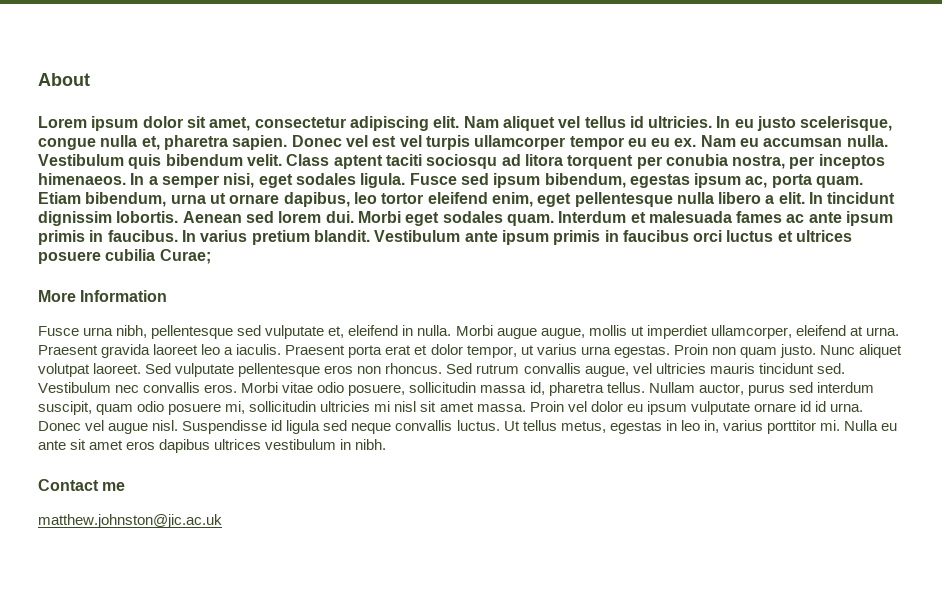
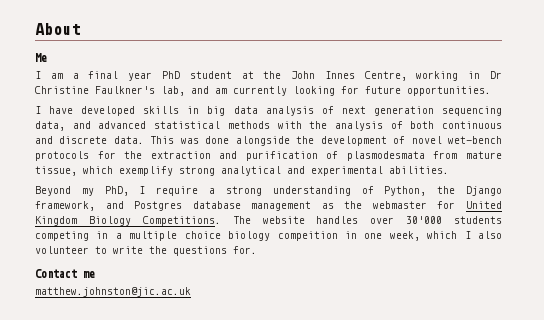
- Lorem ipsum dolor sit amet, consectetur adipiscing elit. Nam aliquet vel tellus id ultricies. In eu justo scelerisque, congue nulla et, pharetra sapien. Donec vel est vel turpis ullamcorper tempor eu eu ex. Nam eu accumsan nulla. Vestibulum quis bibendum velit. Class aptent taciti sociosqu ad litora torquent per conubia nostra, per inceptos himenaeos. In a semper nisi, eget sodales ligula. Fusce sed ipsum bibendum, egestas ipsum ac, porta quam. Etiam bibendum, urna ut ornare dapibus, leo tortor eleifend enim, eget pellentesque nulla libero a elit. In tincidunt dignissim lobortis. Aenean sed lorem dui. Morbi eget sodales quam. Interdum et malesuada fames ac ante ipsum primis in faucibus. In varius pretium blandit. Vestibulum ante ipsum primis in faucibus orci luctus et ultrices posuere cubilia Curae;
- More Information
- Fusce urna nibh, pellentesque sed vulputate et, eleifend in nulla. Morbi augue augue, mollis ut imperdiet ullamcorper, eleifend at urna. Praesent gravida laoreet leo a iaculis. Praesent porta erat et dolor tempor, ut varius urna egestas. Proin non quam justo. Nunc aliquet volutpat laoreet. Sed vulputate pellentesque eros non rhoncus. Sed rutrum convallis augue, vel ultricies mauris tincidunt sed. Vestibulum nec convallis eros. Morbi vitae odio posuere, sollicitudin massa id, pharetra tellus. Nullam auctor, purus sed interdum suscipit, quam odio posuere mi, sollicitudin ultricies mi nisl sit amet massa. Proin vel dolor eu ipsum vulputate ornare id id urna. Donec vel augue nisl. Suspendisse id ligula sed neque convallis luctus. Ut tellus metus, egestas in leo in, varius porttitor mi. Nulla eu ante sit amet eros dapibus ultrices vestibulum in nibh.
+ Me
+ I am a final year PhD student at the John Innes Centre, working in Dr Christine Faulkner's lab, and am currently looking for future opportunities.
+ I have developed skills in big data analysis of next generation sequencing data, and advanced statistical methods with the analysis of both continuous and discrete data. This was done alongside the development of novel wet-bench protocols for the extraction and purification of plasmodesmata from mature tissue, which exemplify strong analytical and experimental abilities.
+ Beyond my PhD, I require a strong understanding of Python, the Django framework, and Postgres database management as the webmaster for United Kingdom Biology Competitions. The website handles over 30'000 students competing in a multiple choice biology compeition in one week, which I also volunteer to write the questions for.

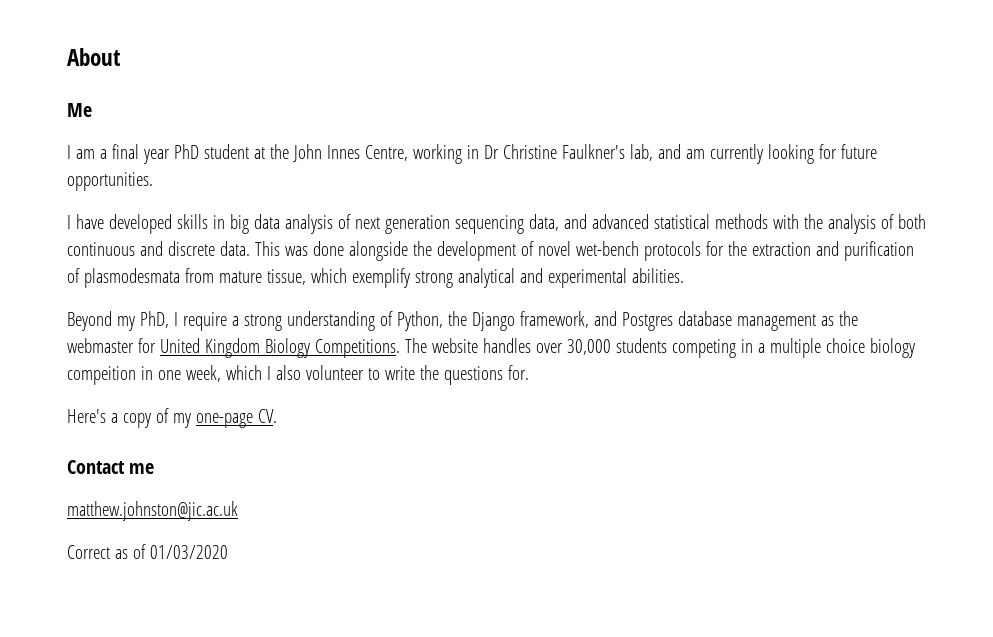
- The website handles over 30'000 students competing in a multiple choice biology compeition in one week, which I also volunteer to write the questions for.
+ The website handles over 30,000 students competing in a multiple choice biology compeition in one week, which I also volunteer to write the questions for.
+ Here's a copy of my one-page CV.
+ Correct as of 01/03/2020

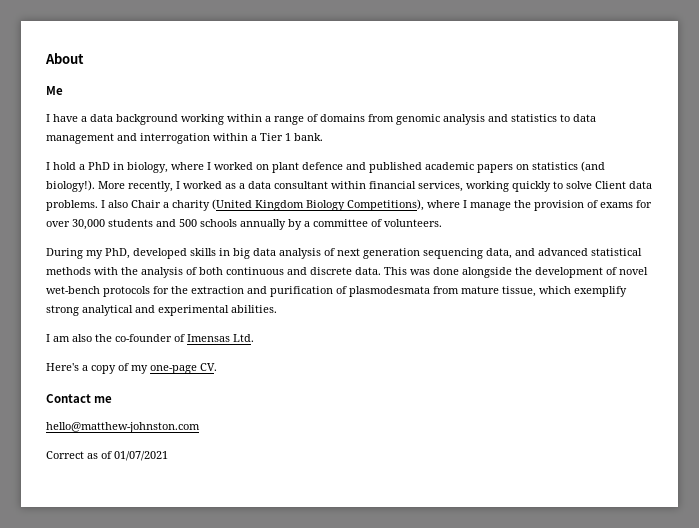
- I am a final year PhD student at the John Innes Centre, working in Dr Christine Faulkner's lab, and am currently looking for future opportunities.
- I have developed skills in big data analysis of next generation sequencing data, and advanced statistical methods with the analysis of both continuous and discrete data.
+ I have a data background working within a range of domains from genomic analysis and statistics to data management and interrogation within a Tier 1 bank.
+ I hold a PhD in biology, where I worked on plant defence and published academic papers on statistics (and biology!). More recently, I worked as a data consultant within financial services, working quickly to solve Client data problems. I also Chair a charity (United Kingdom Biology Competitions), where I manage the provision of exams for over 30,000 students and 500 schools annually by a committee of volunteers.
+ During my PhD, developed skills in big data analysis of next generation sequencing data, and advanced statistical methods with the analysis of both continuous and discrete data.
- Beyond my PhD, I require a strong understanding of Python, the Django framework, and Postgres database management as the webmaster for United Kingdom Biology Competitions. The website handles over 30,000 students competing in a multiple choice biology compeition in one week, which I also volunteer to write the questions for.
+ I am also the co-founder of Imensas Ltd.
- matthew.johnston@jic.ac.uk
+ hello@matthew-johnston.com
- Correct as of 01/03/2020
+ Correct as of 01/07/2021

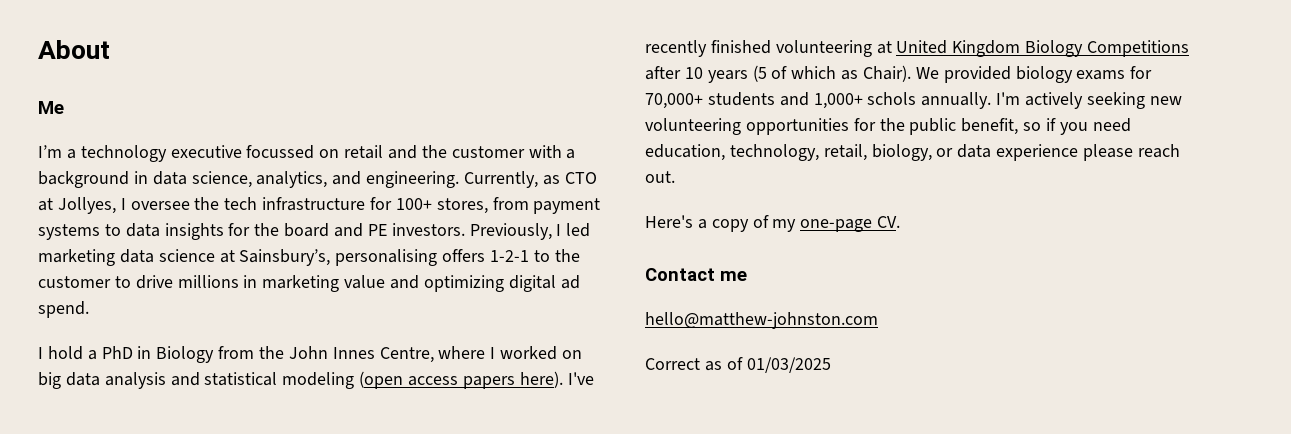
- I have a data background working within a range of domains from genomic analysis and statistics to data management and interrogation within a Tier 1 bank.
+ I’m a technology executive focussed on retail and the customer with a background in data science, analytics, and engineering. Currently, as CTO at Jollyes, I oversee the tech infrastructure for 100+ stores, from payment systems to data insights for the board and PE investors. Previously, I led marketing data science at Sainsbury’s, personalising offers 1-2-1 to the customer to drive millions in marketing value and optimizing digital ad spend.
- I hold a PhD in biology, where I worked on plant defence and published academic papers on statistics (and biology!). More recently, I worked as a data consultant within financial services, working quickly to solve Client data problems. I also Chair a charity (United Kingdom Biology Competitions), where I manage the provision of exams for over 30,000 students and 500 schools annually by a committee of volunteers.
- During my PhD, developed skills in big data analysis of next generation sequencing data, and advanced statistical methods with the analysis of both continuous and discrete data. This was done alongside the development of novel wet-bench protocols for the extraction and purification of plasmodesmata from mature tissue, which exemplify strong analytical and experimental abilities.
- I am also the co-founder of Imensas Ltd.
+ I hold a PhD in Biology from the John Innes Centre, where I worked on big data analysis and statistical modeling (open access papers here). I've recently finished volunteering at United Kingdom Biology Competitions after 10 years (5 of which as Chair). We provided biology exams for 70,000+ students and 1,000+ schols annually. I'm actively seeking new volunteering opportunities for the public benefit, so if you need education, technology, retail, biology, or data experience please reach out.
- Correct as of 01/07/2021
+ Correct as of 01/03/2025

